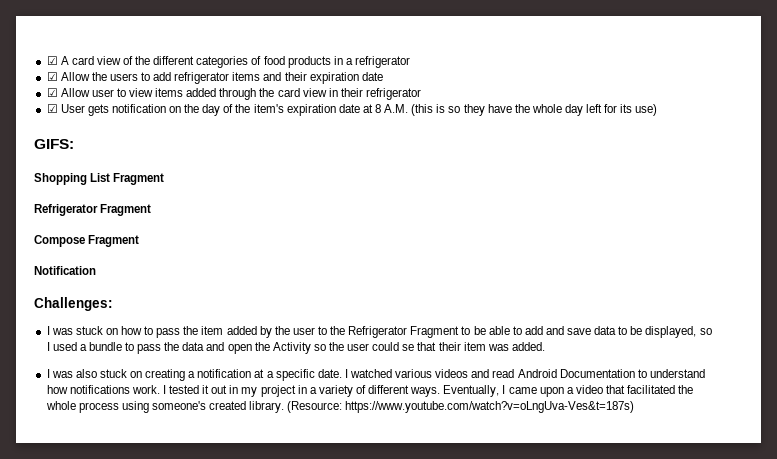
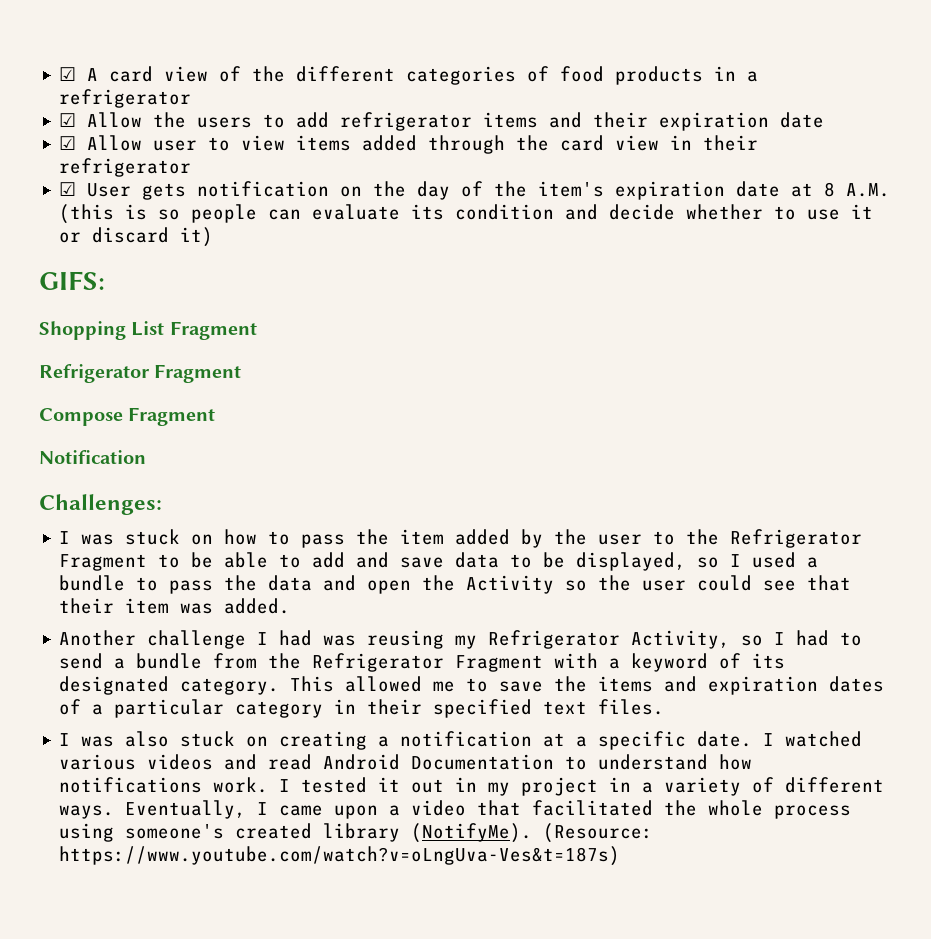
- ☑ User gets notification on the day of the item's expiration date at 8 A.M. (this is so they have the whole day left for its use)
+ ☑ User gets notification on the day of the item's expiration date at 8 A.M. (this is so people can evaluate its condition and decide whether to use it or discard it)
- I was stuck on how to pass the item added by the user to the Refrigerator Fragment to be able to add and save data to be displayed, so I used a bundle to pass the data and open the Activity so the user could se that their item was added.
+ I was stuck on how to pass the item added by the user to the Refrigerator Fragment to be able to add and save data to be displayed, so I used a bundle to pass the data and open the Activity so the user could see that their item was added.
+ Another challenge I had was reusing my Refrigerator Activity, so I had to send a bundle from the Refrigerator Fragment with a keyword of its designated category. This allowed me to save the items and expiration dates of a particular category in their specified text files.
- Eventually, I came upon a video that facilitated the whole process using someone's created library.
+ Eventually, I came upon a video that facilitated the whole process using someone's created library (NotifyMe).

